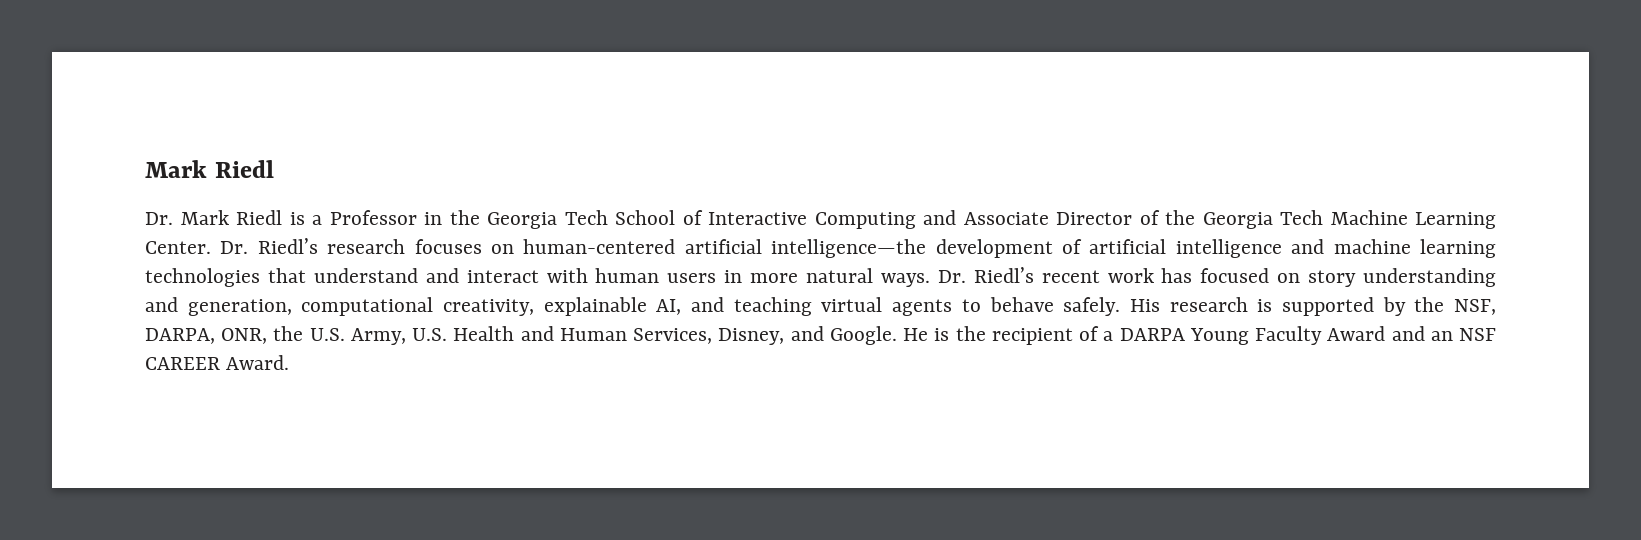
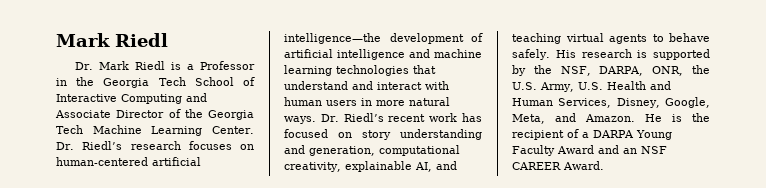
- His research is supported by the NSF, DARPA, ONR, the U.S. Army, U.S. Health and Human Services, Disney, and Google.
+ His research is supported by the NSF, DARPA, ONR, the U.S. Army, U.S. Health and Human Services, Disney, Google, Meta, and Amazon.

